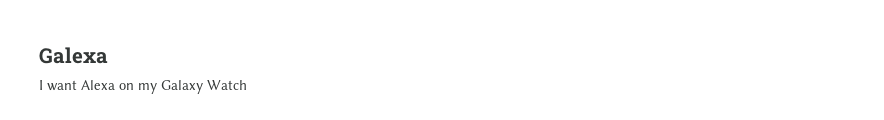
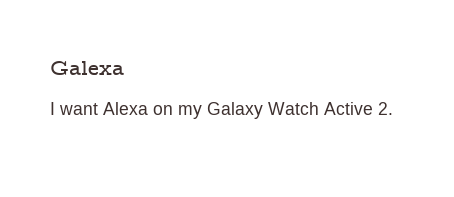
- I want Alexa on my Galaxy Watch
+ I want Alexa on my Galaxy Watch Active 2.

